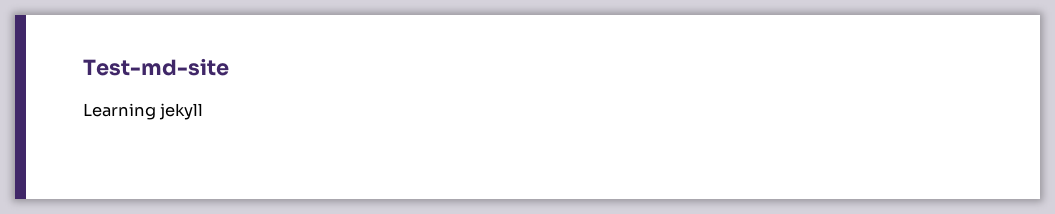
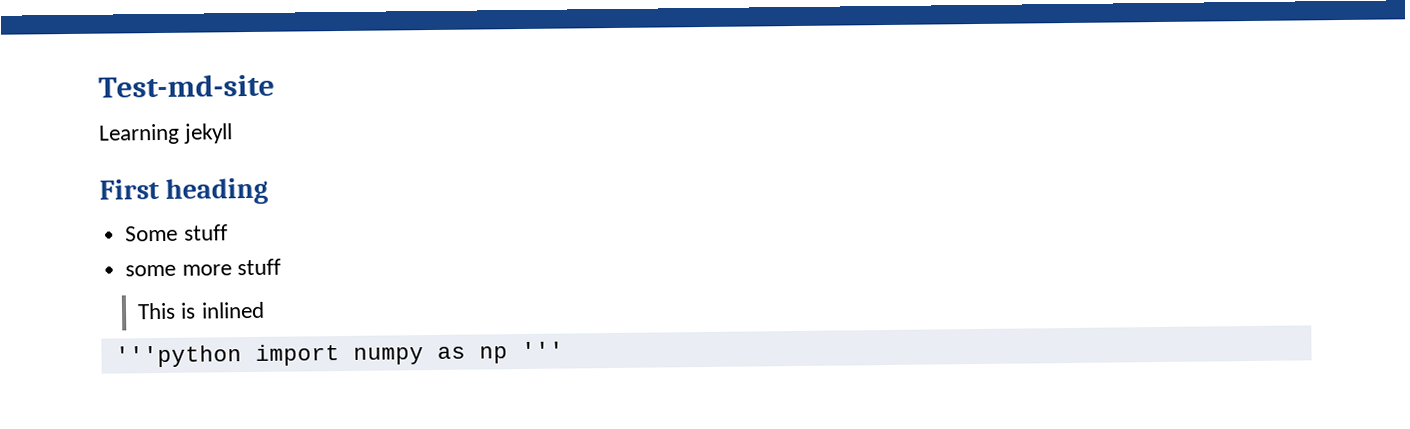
+ First heading
+ Some stuff
+ some more stuff
+ This is inlined
+ '''python import numpy as np '''

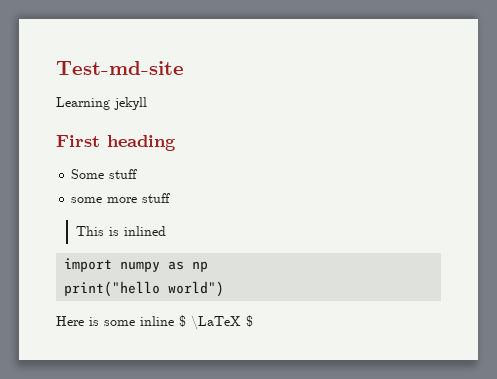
- '''python import numpy as np '''
+ import numpy as np
+ print("hello world")
+ Here is some inline $ \LaTeX $

